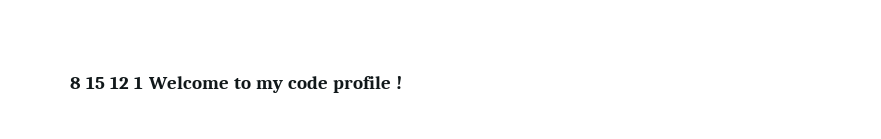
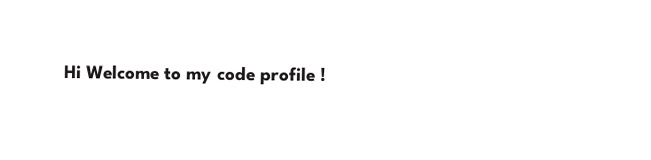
- 8 15 12 1 Welcome to my code profile !
+ Hi Welcome to my code profile !

